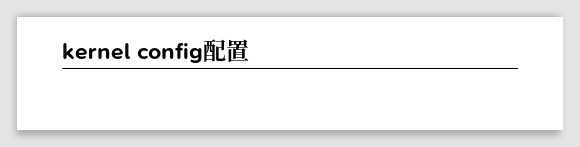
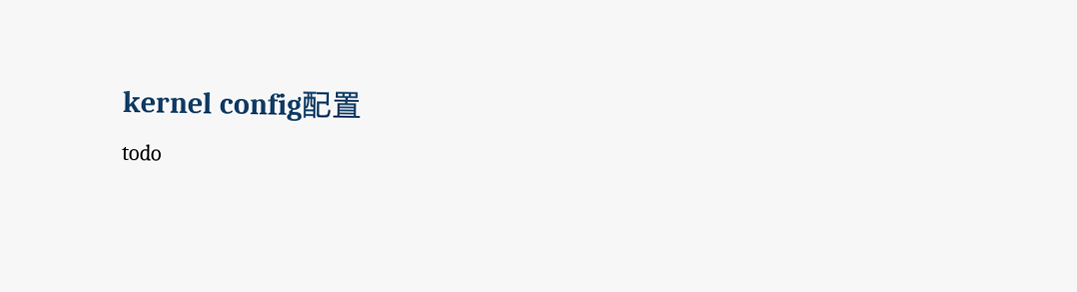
+ todo

